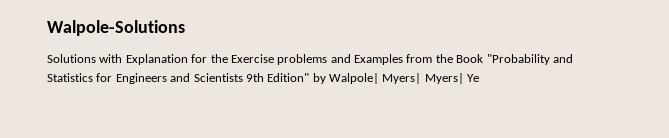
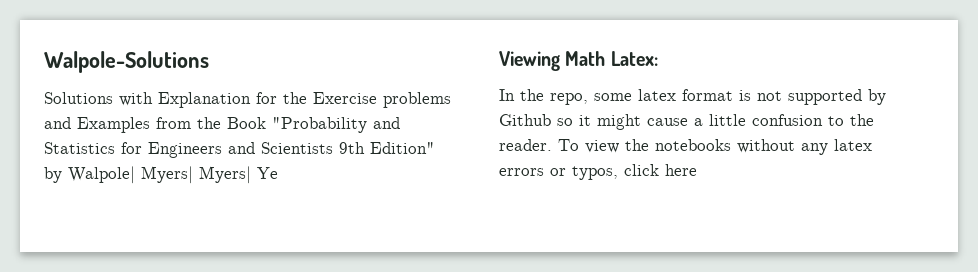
+ Viewing Math Latex:
+ In the repo, some latex format is not supported by Github so it might cause a little confusion to the reader. To view the notebooks without any latex errors or typos, click here

